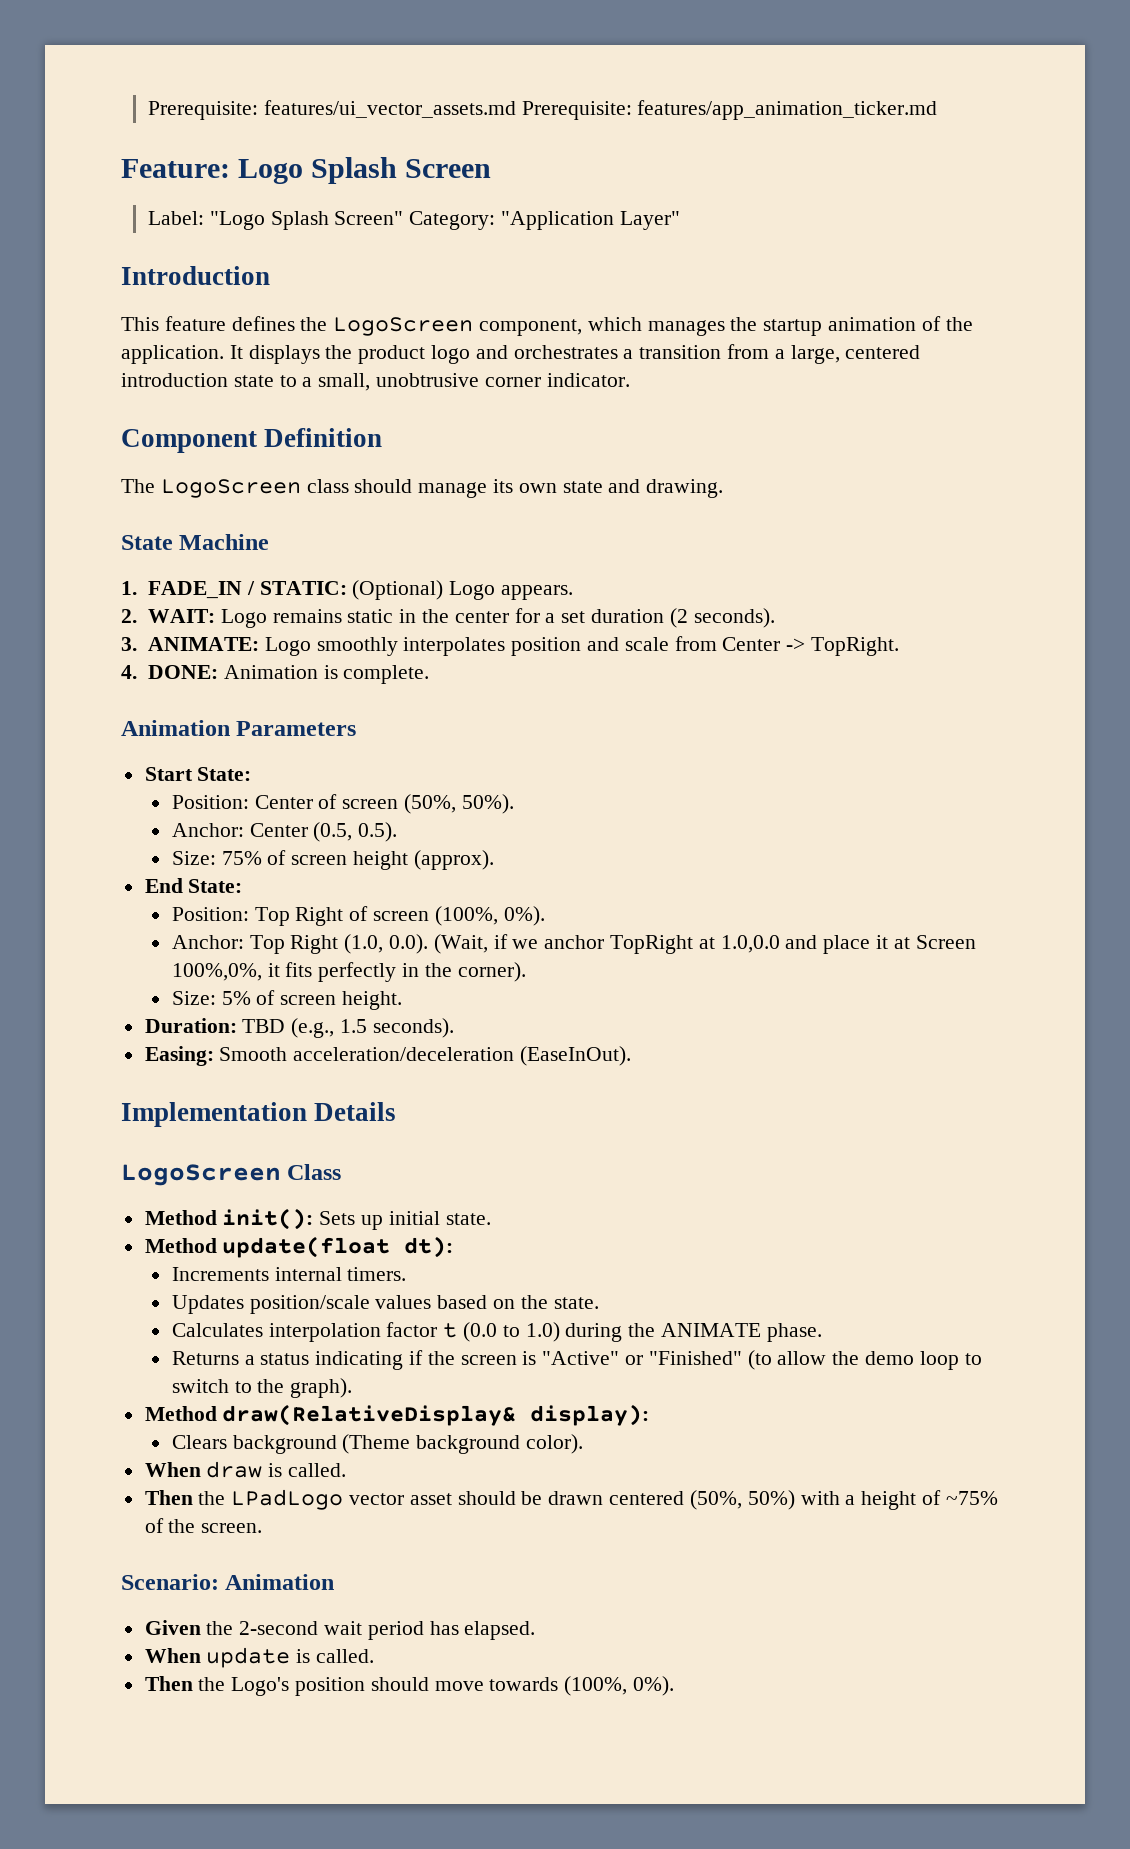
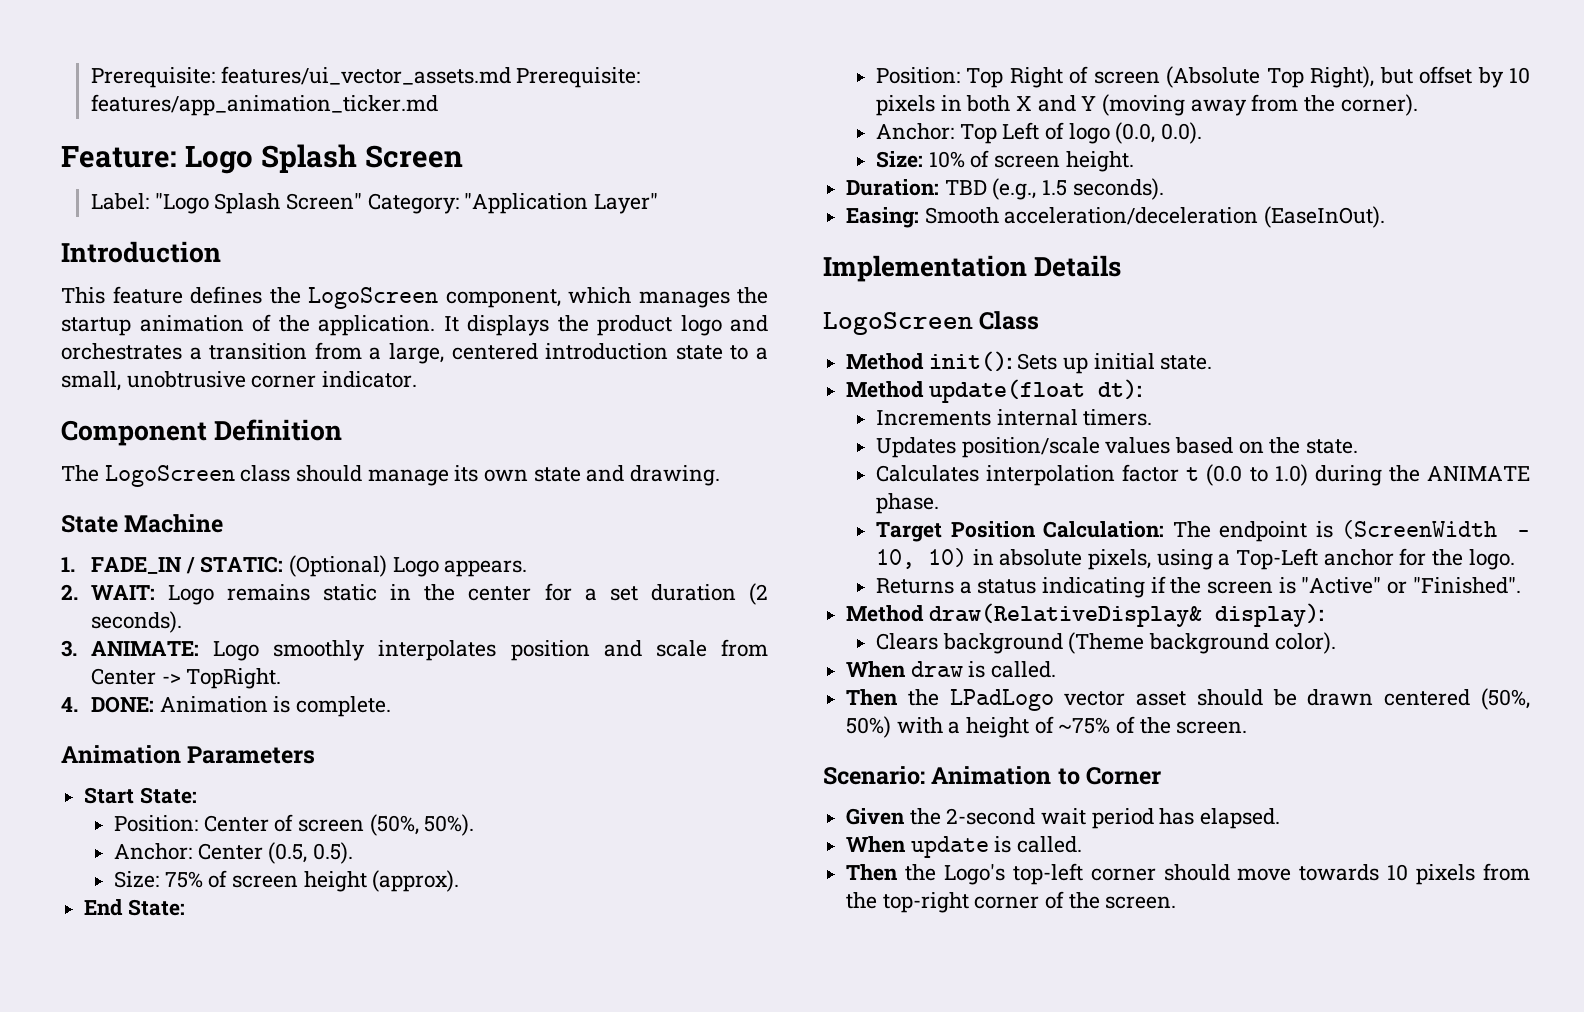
- Position: Top Right of screen (100%, 0%).
- Anchor: Top Right (1.0, 0.0). (Wait, if we anchor TopRight at 1.0,0.0 and place it at Screen 100%,0%, it fits perfectly in the corner).
- Size: 5% of screen height.
+ Position: Top Right of screen (Absolute Top Right), but offset by 10 pixels in both X and Y (moving away from the corner).
+ Anchor: Top Left of logo (0.0, 0.0).
+ Size: 10% of screen height.
+ Target Position Calculation: The endpoint is (ScreenWidth - 10, 10) in absolute pixels, using a Top-Left anchor for the logo.
- Returns a status indicating if the screen is "Active" or "Finished" (to allow the demo loop to switch to the graph).
+ Returns a status indicating if the screen is "Active" or "Finished".
- Scenario: Animation
+ Scenario: Animation to Corner
- Then the Logo's position should move towards (100%, 0%).
+ Then the Logo's top-left corner should move towards 10 pixels from the top-right corner of the screen.

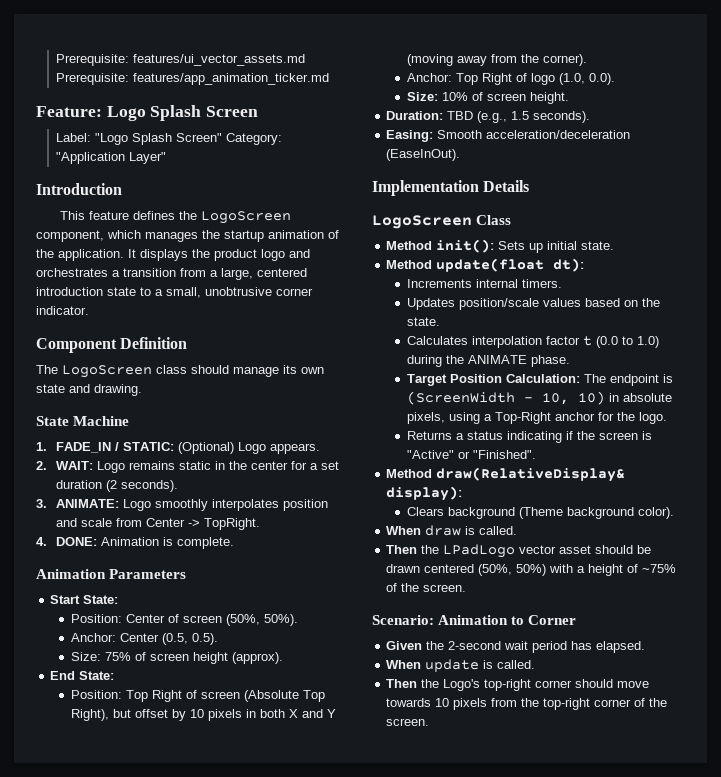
- Anchor: Top Left of logo (0.0, 0.0).
+ Anchor: Top Right of logo (1.0, 0.0).
- Target Position Calculation: The endpoint is (ScreenWidth - 10, 10) in absolute pixels, using a Top-Left anchor for the logo.
+ Target Position Calculation: The endpoint is (ScreenWidth - 10, 10) in absolute pixels, using a Top-Right anchor for the logo.
- Then the Logo's top-left corner should move towards 10 pixels from the top-right corner of the screen.
+ Then the Logo's top-right corner should move towards 10 pixels from the top-right corner of the screen.

